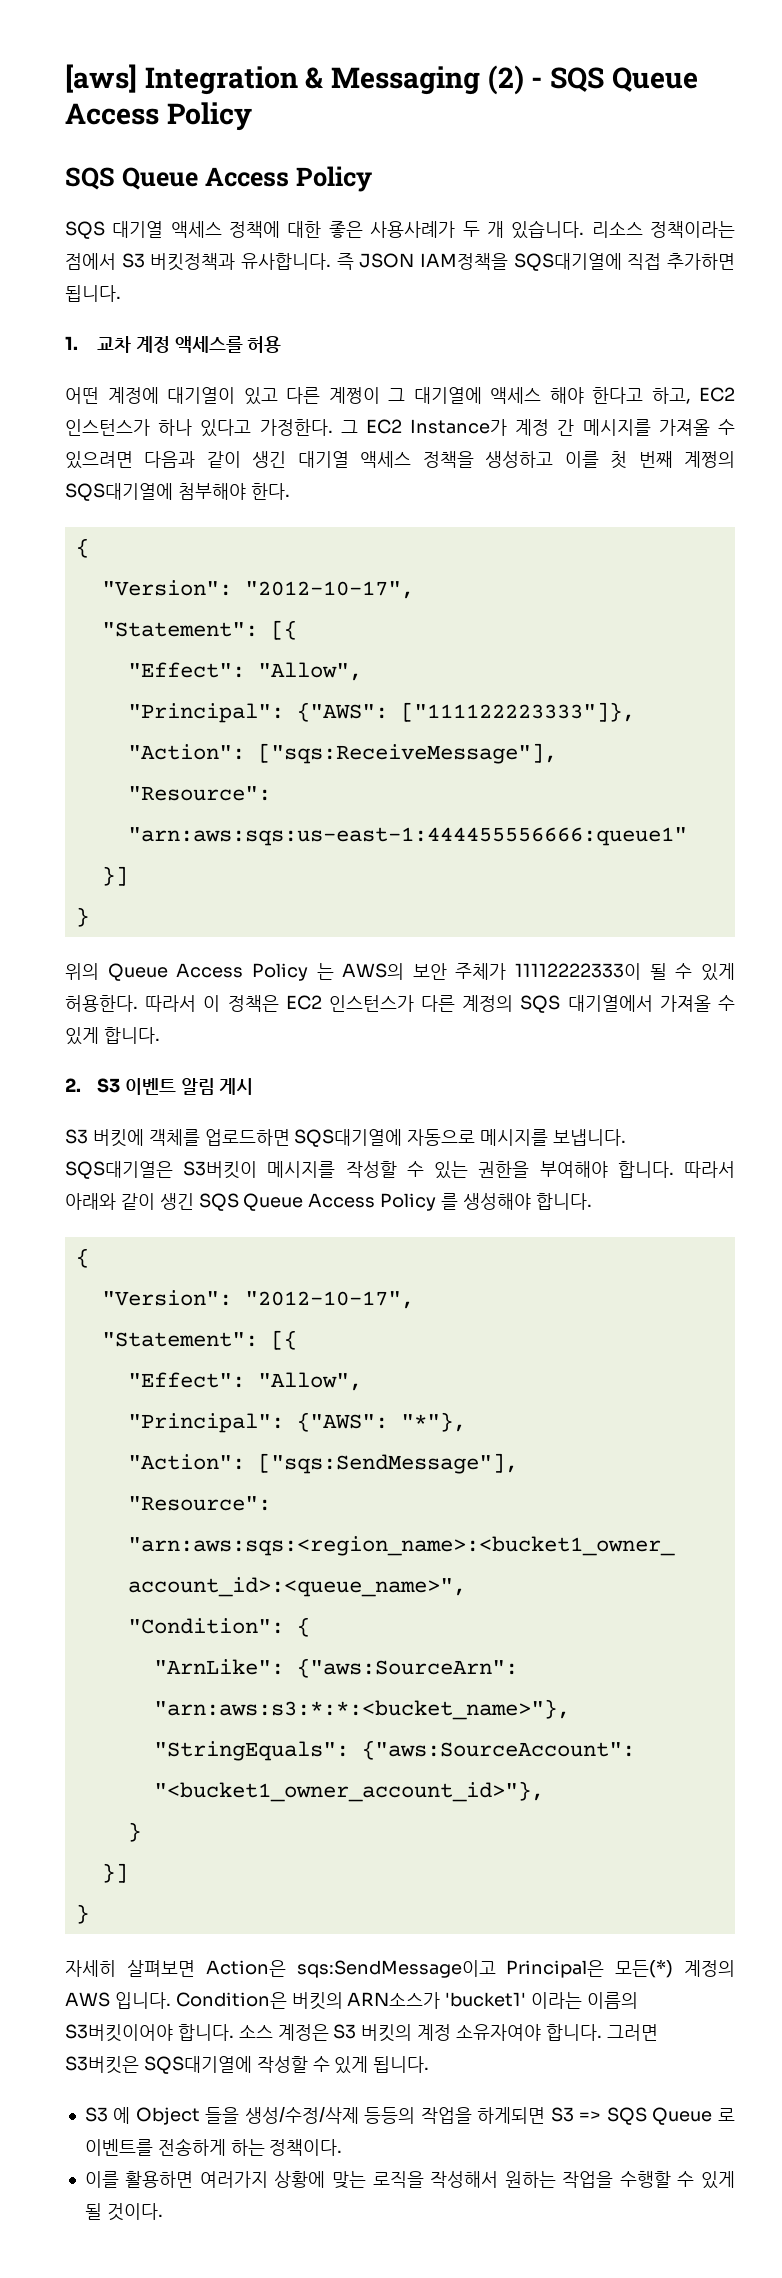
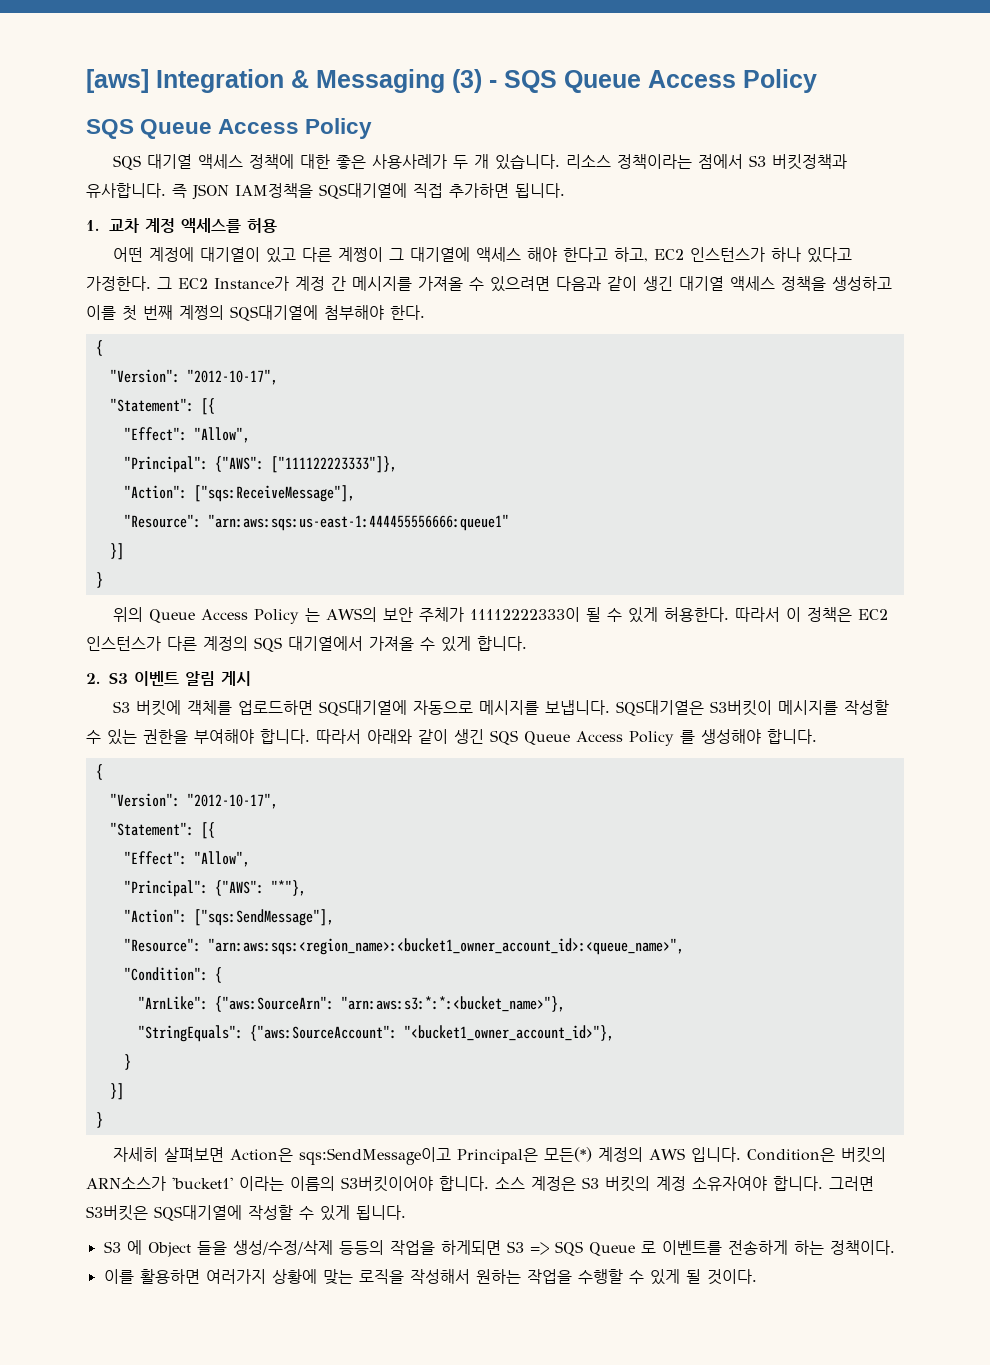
- [aws] Integration & Messaging (2) - SQS Queue Access Policy
+ [aws] Integration & Messaging (3) - SQS Queue Access Policy

